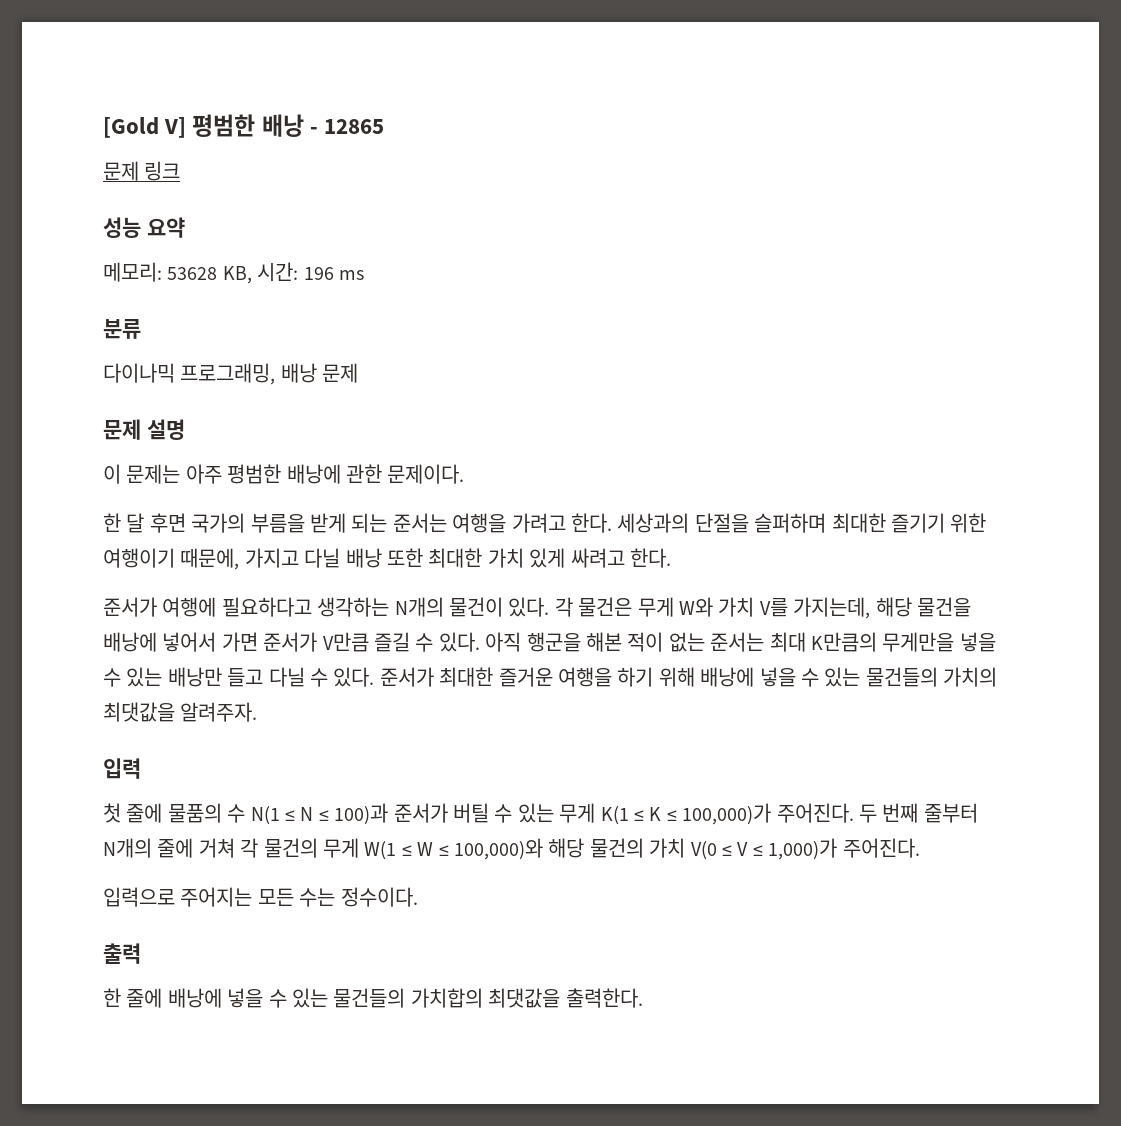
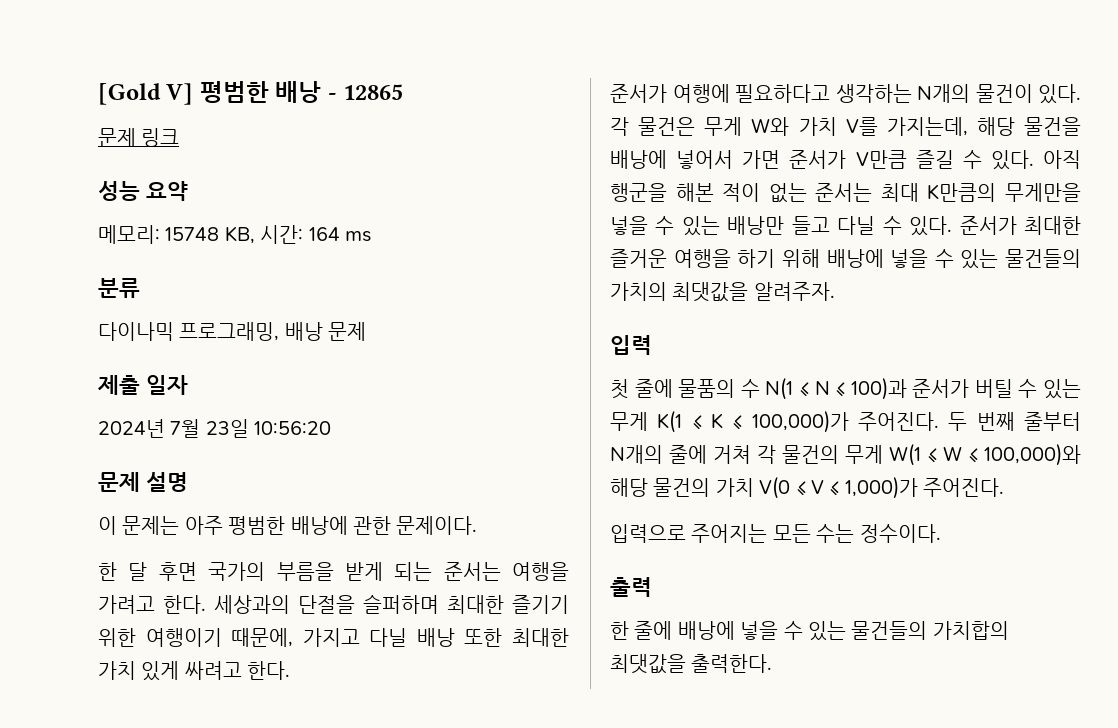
- 메모리: 53628 KB, 시간: 196 ms
+ 메모리: 15748 KB, 시간: 164 ms
+ 제출 일자
+ 2024년 7월 23일 10:56:20

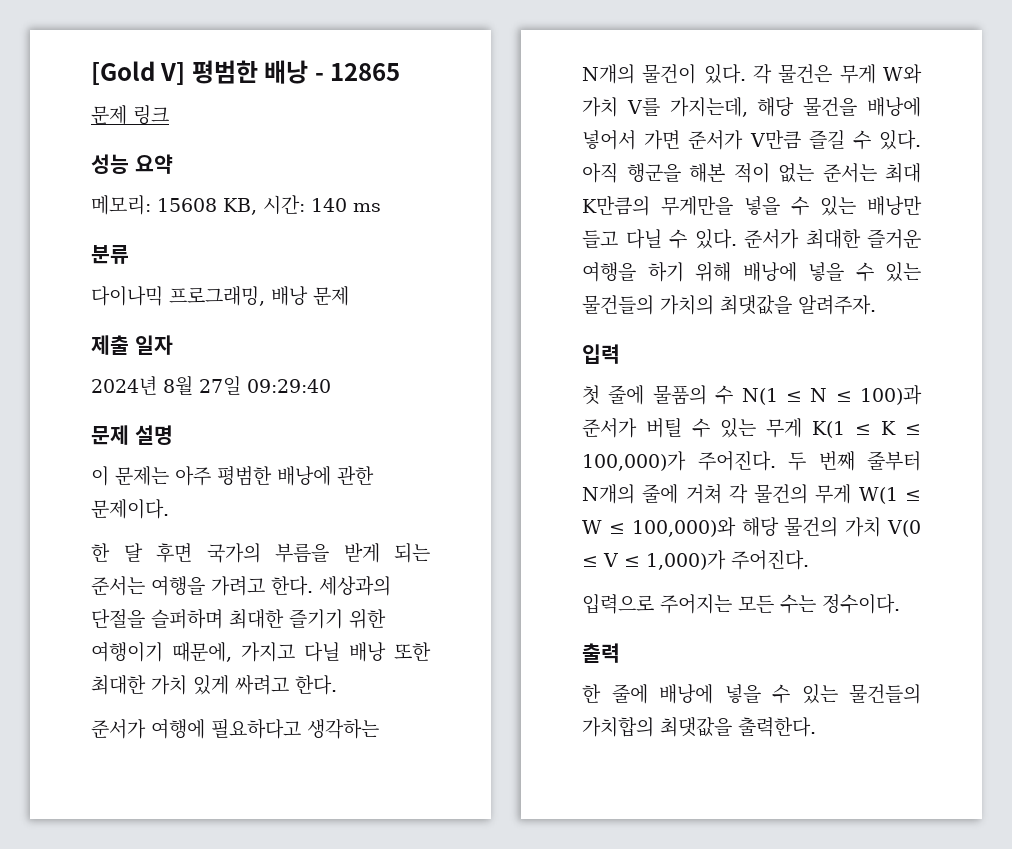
- 메모리: 15748 KB, 시간: 164 ms
+ 메모리: 15608 KB, 시간: 140 ms
- 2024년 7월 23일 10:56:20
+ 2024년 8월 27일 09:29:40

